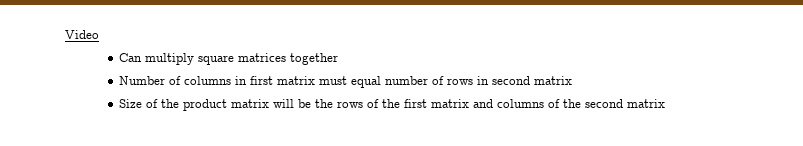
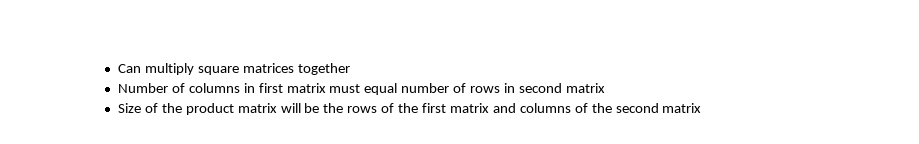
- Video

